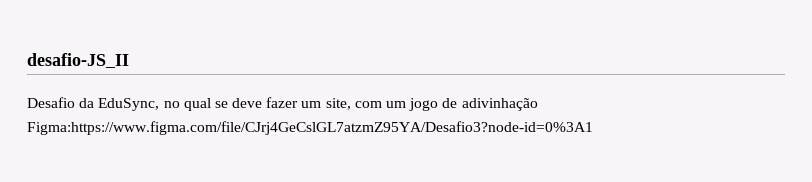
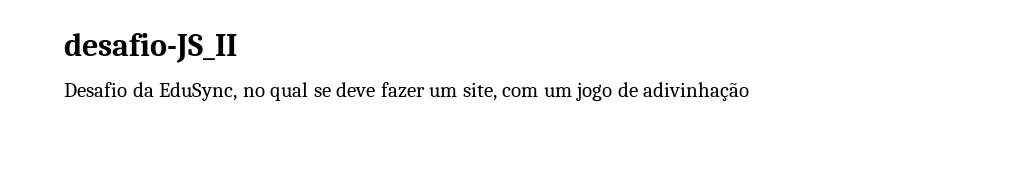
- Desafio da EduSync, no qual se deve fazer um site, com um jogo de adivinhação Figma:https://www.figma.com/file/CJrj4GeCslGL7atzmZ95YA/Desafio3?node-id=0%3A1
+ Desafio da EduSync, no qual se deve fazer um site, com um jogo de adivinhação

